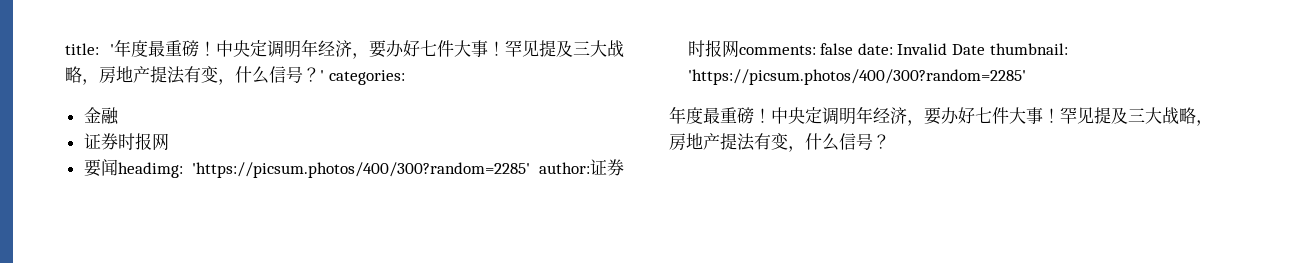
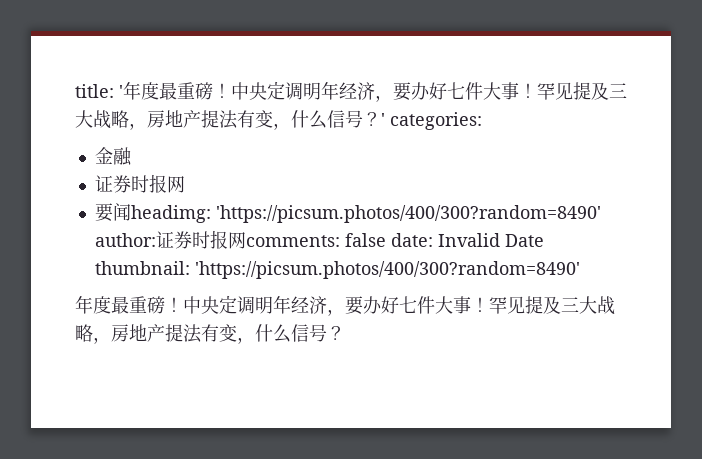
- 要闻headimg: 'https://picsum.photos/400/300?random=2285' author:证券时报网comments: false date: Invalid Date thumbnail: 'https://picsum.photos/400/300?random=2285'
+ 要闻headimg: 'https://picsum.photos/400/300?random=8490' author:证券时报网comments: false date: Invalid Date thumbnail: 'https://picsum.photos/400/300?random=8490'

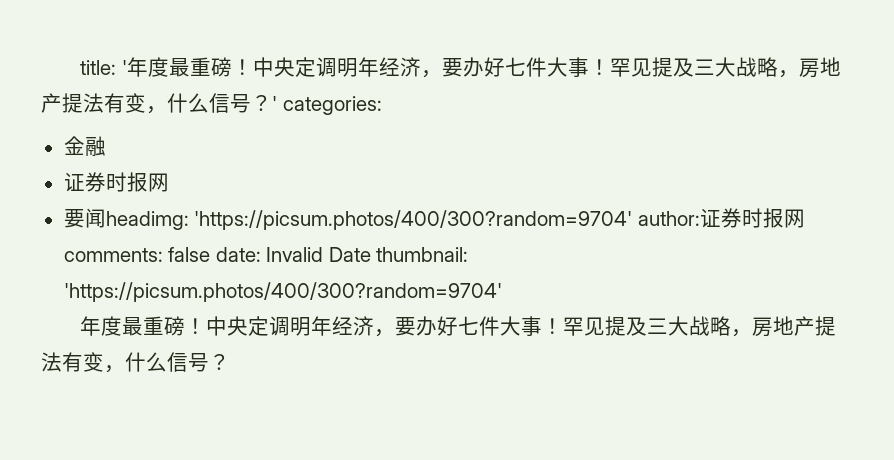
- 要闻headimg: 'https://picsum.photos/400/300?random=8490' author:证券时报网comments: false date: Invalid Date thumbnail: 'https://picsum.photos/400/300?random=8490'
+ 要闻headimg: 'https://picsum.photos/400/300?random=9704' author:证券时报网comments: false date: Invalid Date thumbnail: 'https://picsum.photos/400/300?random=9704'

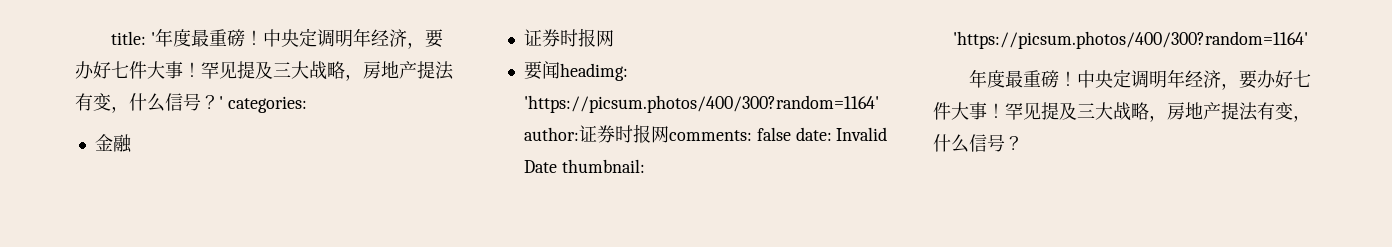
- 要闻headimg: 'https://picsum.photos/400/300?random=9704' author:证券时报网comments: false date: Invalid Date thumbnail: 'https://picsum.photos/400/300?random=9704'
+ 要闻headimg: 'https://picsum.photos/400/300?random=1164' author:证券时报网comments: false date: Invalid Date thumbnail: 'https://picsum.photos/400/300?random=1164'

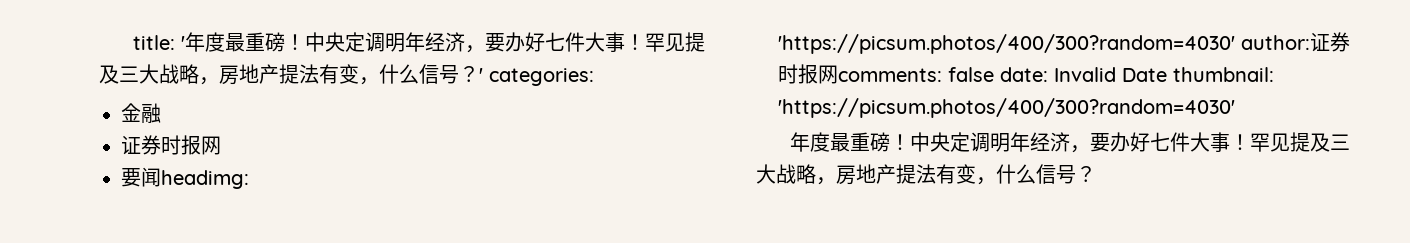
- 要闻headimg: 'https://picsum.photos/400/300?random=1164' author:证券时报网comments: false date: Invalid Date thumbnail: 'https://picsum.photos/400/300?random=1164'
+ 要闻headimg: 'https://picsum.photos/400/300?random=4030' author:证券时报网comments: false date: Invalid Date thumbnail: 'https://picsum.photos/400/300?random=4030'

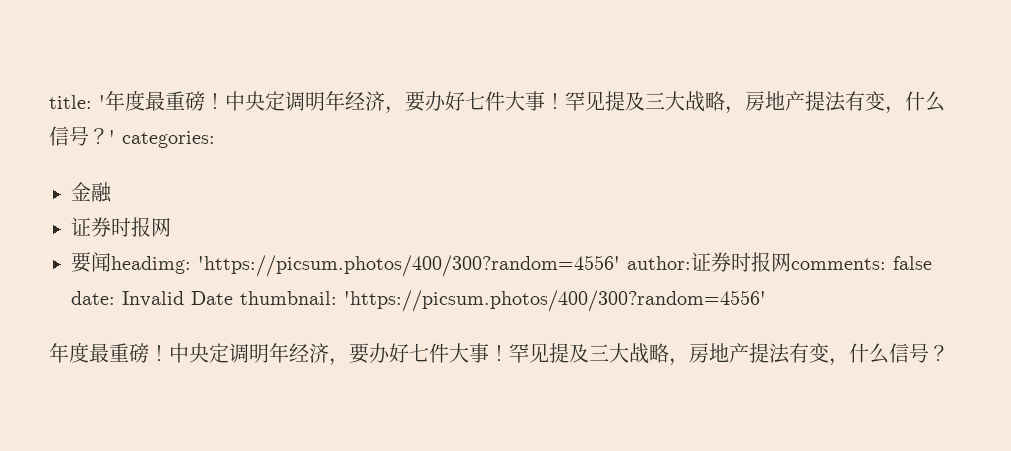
- 要闻headimg: 'https://picsum.photos/400/300?random=4030' author:证券时报网comments: false date: Invalid Date thumbnail: 'https://picsum.photos/400/300?random=4030'
+ 要闻headimg: 'https://picsum.photos/400/300?random=4556' author:证券时报网comments: false date: Invalid Date thumbnail: 'https://picsum.photos/400/300?random=4556'

